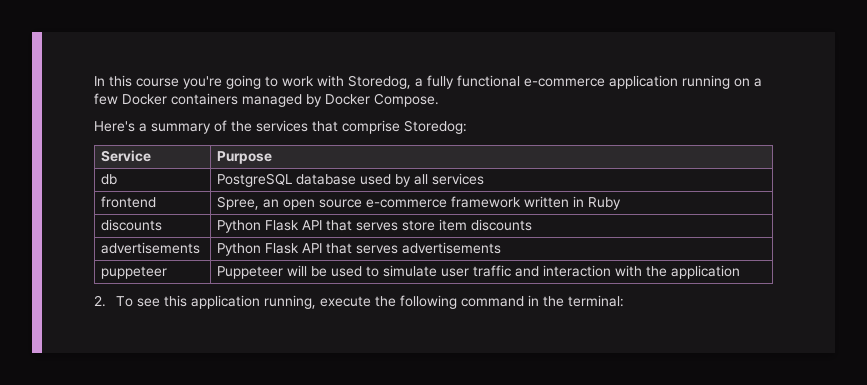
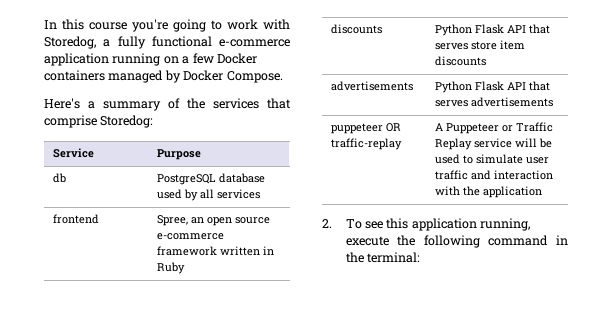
- puppeteer | Puppeteer will be used to simulate user traffic and interaction with the application
+ puppeteer OR traffic-replay | A Puppeteer or Traffic Replay service will be used to simulate user traffic and interaction with the application

